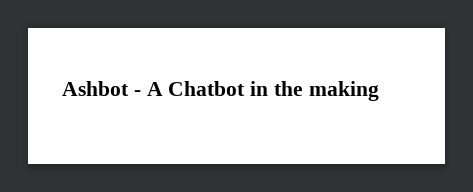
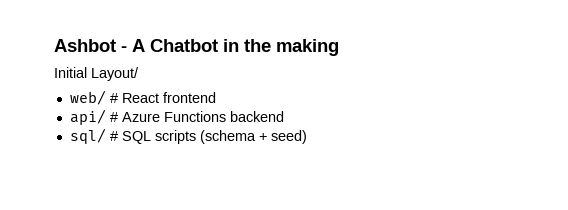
+ Initial Layout/
+ web/ # React frontend
+ api/ # Azure Functions backend
+ sql/ # SQL scripts (schema + seed)

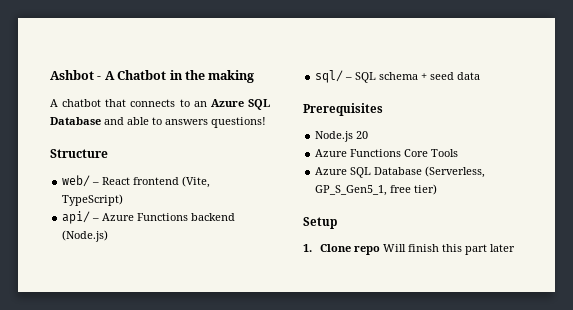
- Initial Layout/
+ A chatbot that connects to an Azure SQL Database and able to answers questions!
+ Structure
- web/ # React frontend
+ web/ – React frontend (Vite, TypeScript)
- api/ # Azure Functions backend
+ api/ – Azure Functions backend (Node.js)
- sql/ # SQL scripts (schema + seed)
+ sql/ – SQL schema + seed data
+ Prerequisites
+ Node.js 20
+ Azure Functions Core Tools
+ Azure SQL Database (Serverless, GP_S_Gen5_1, free tier)
+ Setup
+ 1. Clone repo Will finish this part later

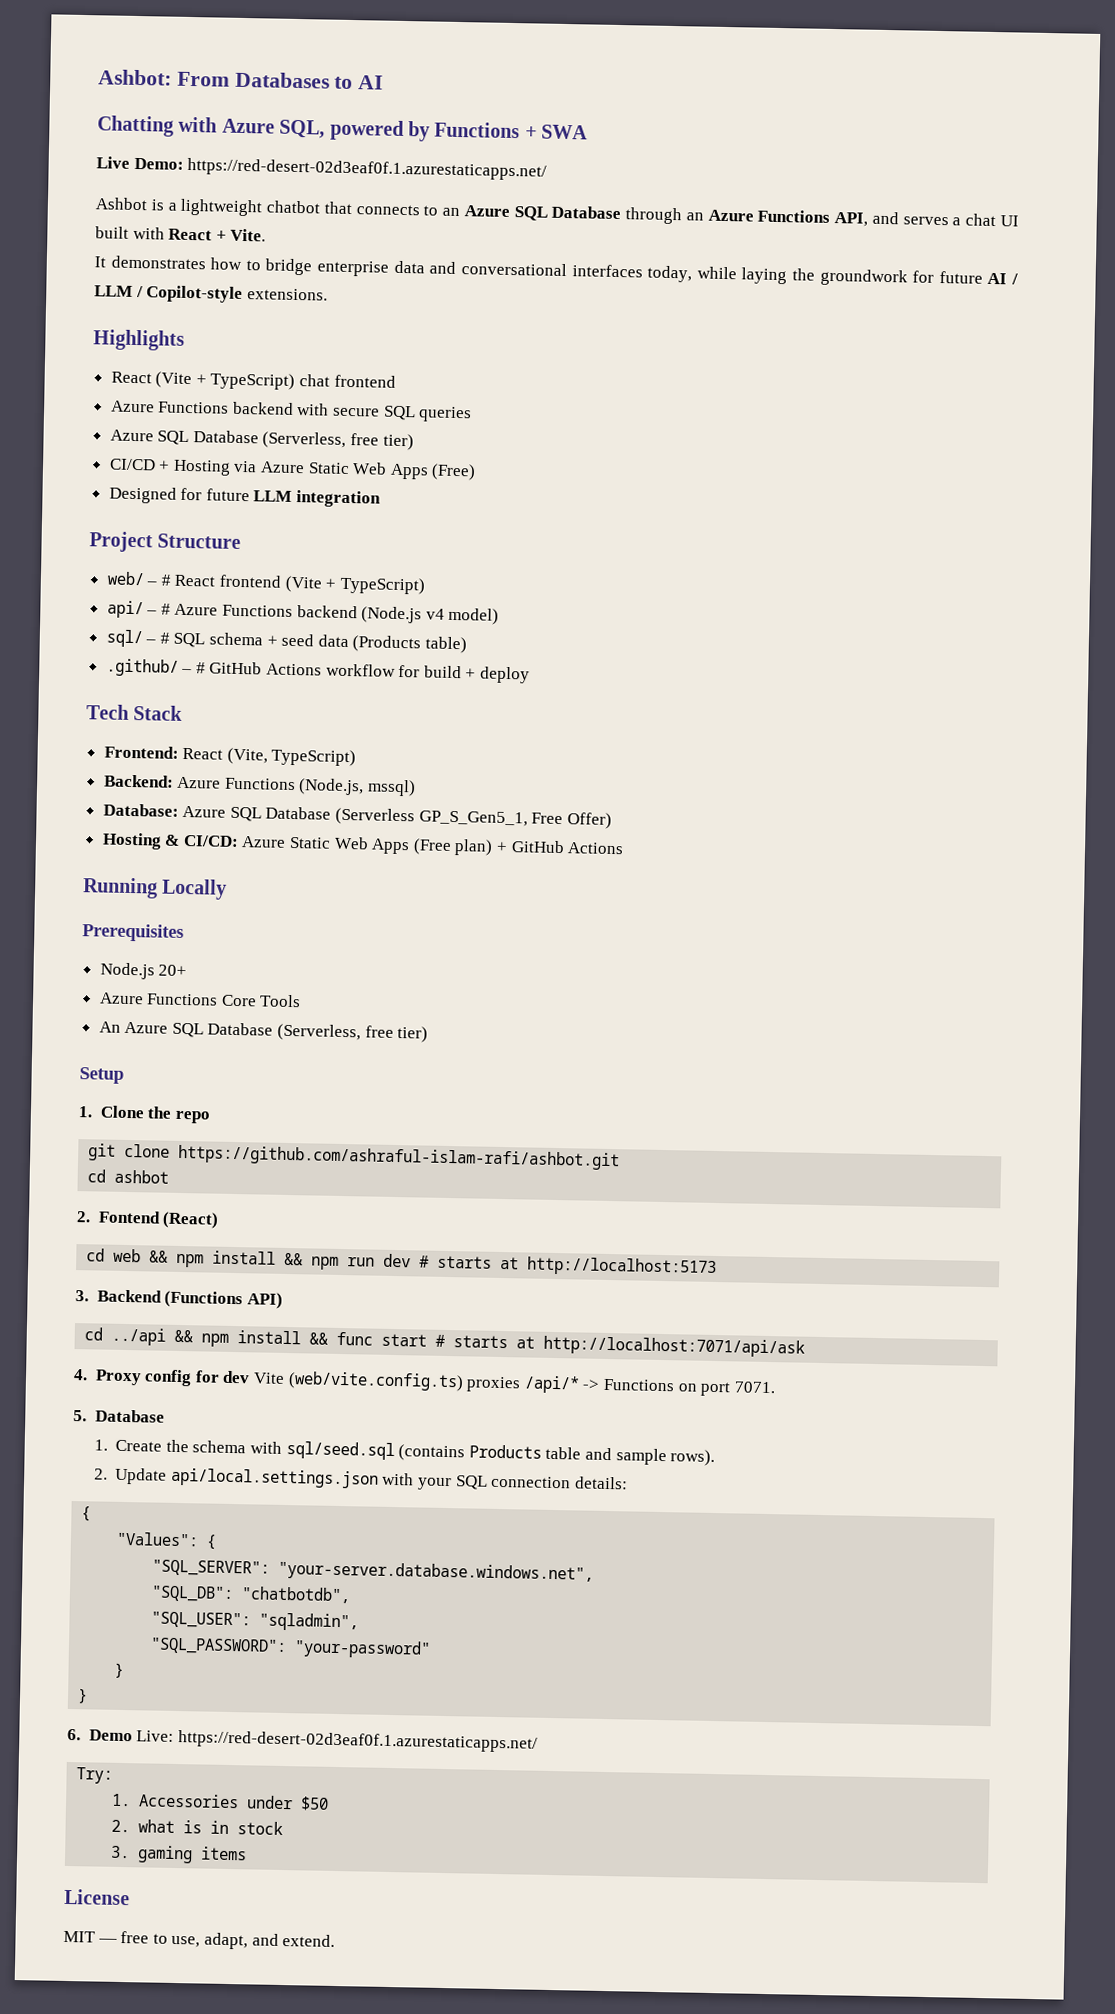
- Ashbot - A Chatbot in the making
- A chatbot that connects to an Azure SQL Database and able to answers questions!
- Structure
+ Ashbot: From Databases to AI
+ Chatting with Azure SQL, powered by Functions + SWA
+ Live Demo: https://red-desert-02d3eaf0f.1.azurestaticapps.net/
+ Ashbot is a lightweight chatbot that connects to an Azure SQL Database through an Azure Functions API, and serves a chat UI built with React + Vite.
+ It demonstrates how to bridge enterprise data and conversational interfaces today, while laying the groundwork for future AI / LLM / Copilot-style extensions.
+ Highlights
+ React (Vite + TypeScript) chat frontend
+ Azure Functions backend with secure SQL queries
+ Azure SQL Database (Serverless, free tier)
+ CI/CD + Hosting via Azure Static Web Apps (Free)
+ Designed for future LLM integration
+ Project Structure
- web/ – React frontend (Vite, TypeScript)
+ web/ – # React frontend (Vite + TypeScript)
- api/ – Azure Functions backend (Node.js)
+ api/ – # Azure Functions backend (Node.js v4 model)
- sql/ – SQL schema + seed data
+ sql/ – # SQL schema + seed data (Products table)
+ .github/ – # GitHub Actions workflow for build + deploy
+ Tech Stack
+ Frontend: React (Vite, TypeScript)
+ Backend: Azure Functions (Node.js, mssql)
+ Database: Azure SQL Database (Serverless GP_S_Gen5_1, Free Offer)
+ Hosting & CI/CD: Azure Static Web Apps (Free plan) + GitHub Actions
+ Running Locally
- Node.js 20
+ Node.js 20+
- Azure SQL Database (Serverless, GP_S_Gen5_1, free tier)
+ An Azure SQL Database (Serverless, free tier)
- 1. Clone repo Will finish this part later
+ 1. Clone the repo
+ git clone https://github.com/ashraful-islam-rafi/ashbot.git
+ cd ashbot
+ 2. Fontend (React)
+ cd web && npm install && npm run dev # starts at http://localhost:5173
+ 3. Backend (Functions API)
+ cd ../api && npm install && func start # starts at http://localhost:7071/api/ask
+ 4. Proxy config for dev Vite (web/vite.config.ts) proxies /api/* -> Functions on port 7071.
+ 5. Database
+ 1. Create the schema with sql/seed.sql (contains Products table and sample rows).
+ 2. Update api/local.settings.json with your SQL connection details:
+ {
+ "Values": {
+ "SQL_SERVER": "your-server.database.windows.net",
+ "SQL_DB": "chatbotdb",
+ "SQL_USER": "sqladmin",
+ "SQL_PASSWORD": "your-password"
+ }
+ }
+ 6. Demo Live: https://red-desert-02d3eaf0f.1.azurestaticapps.net/
+ Try:
+ 1. Accessories under $50
+ 2. what is in stock
+ 3. gaming items
+ License
+ MIT — free to use, adapt, and extend.

